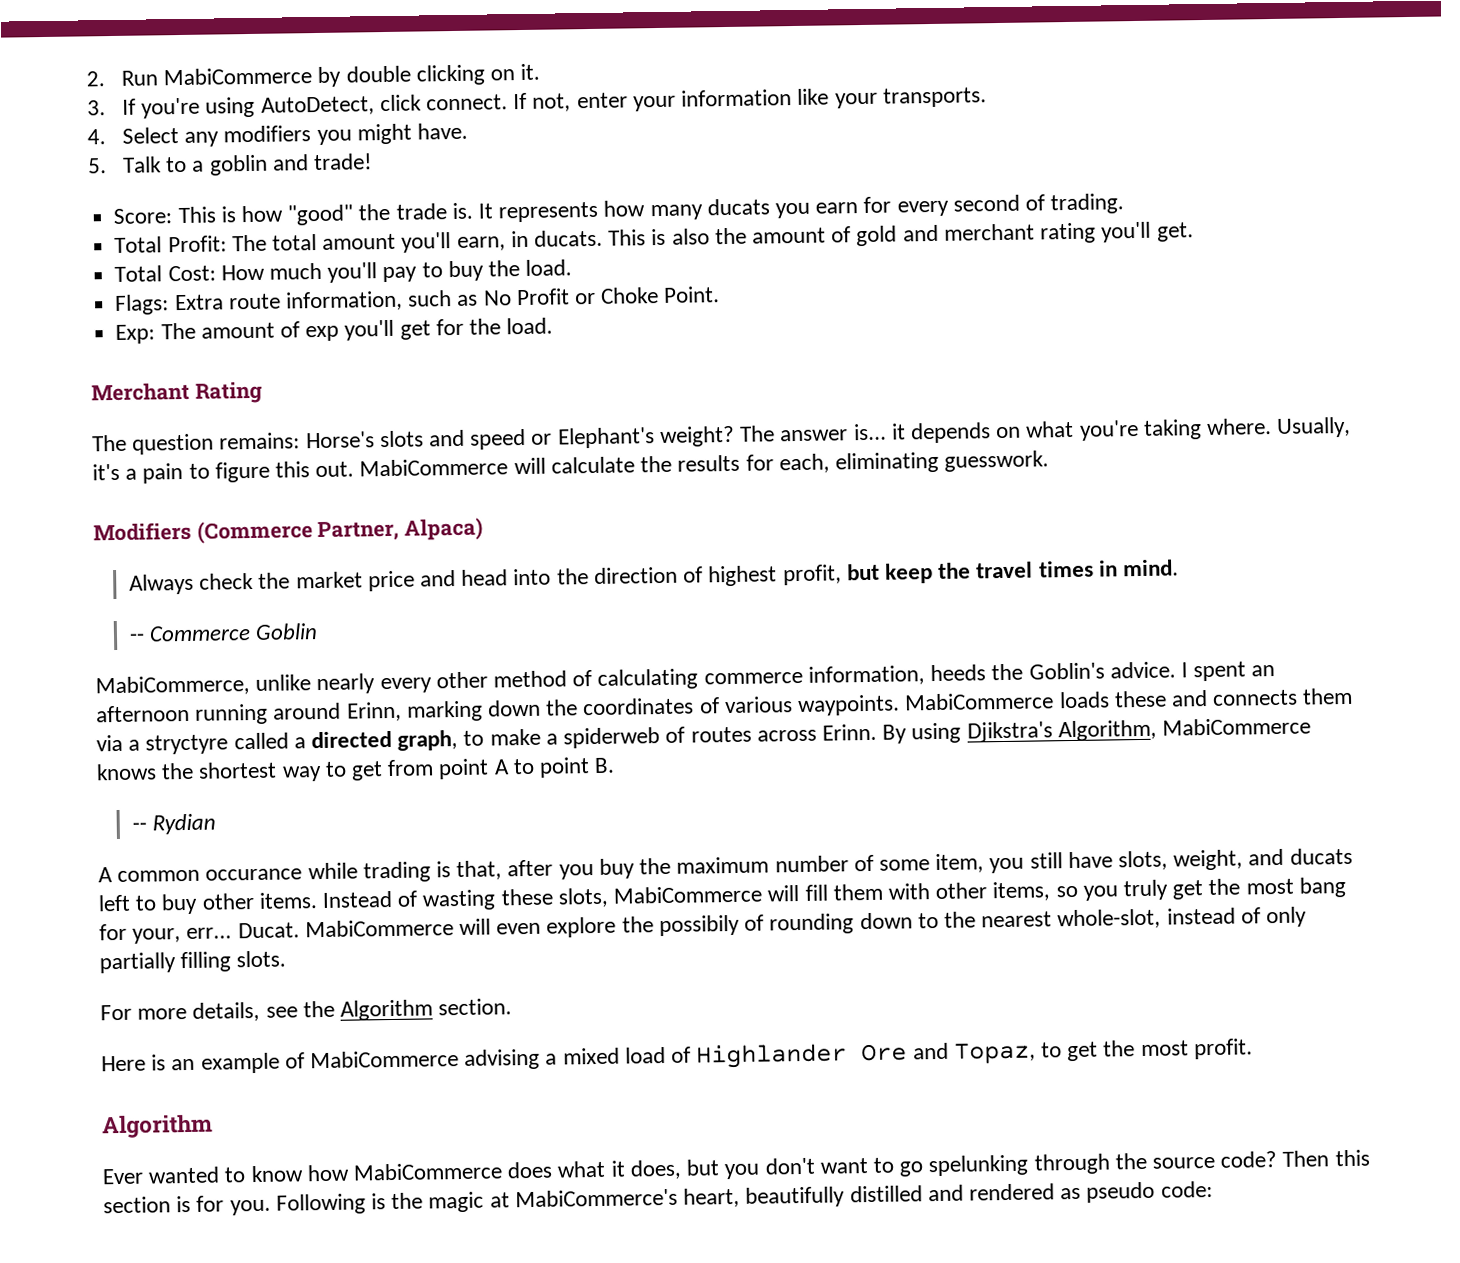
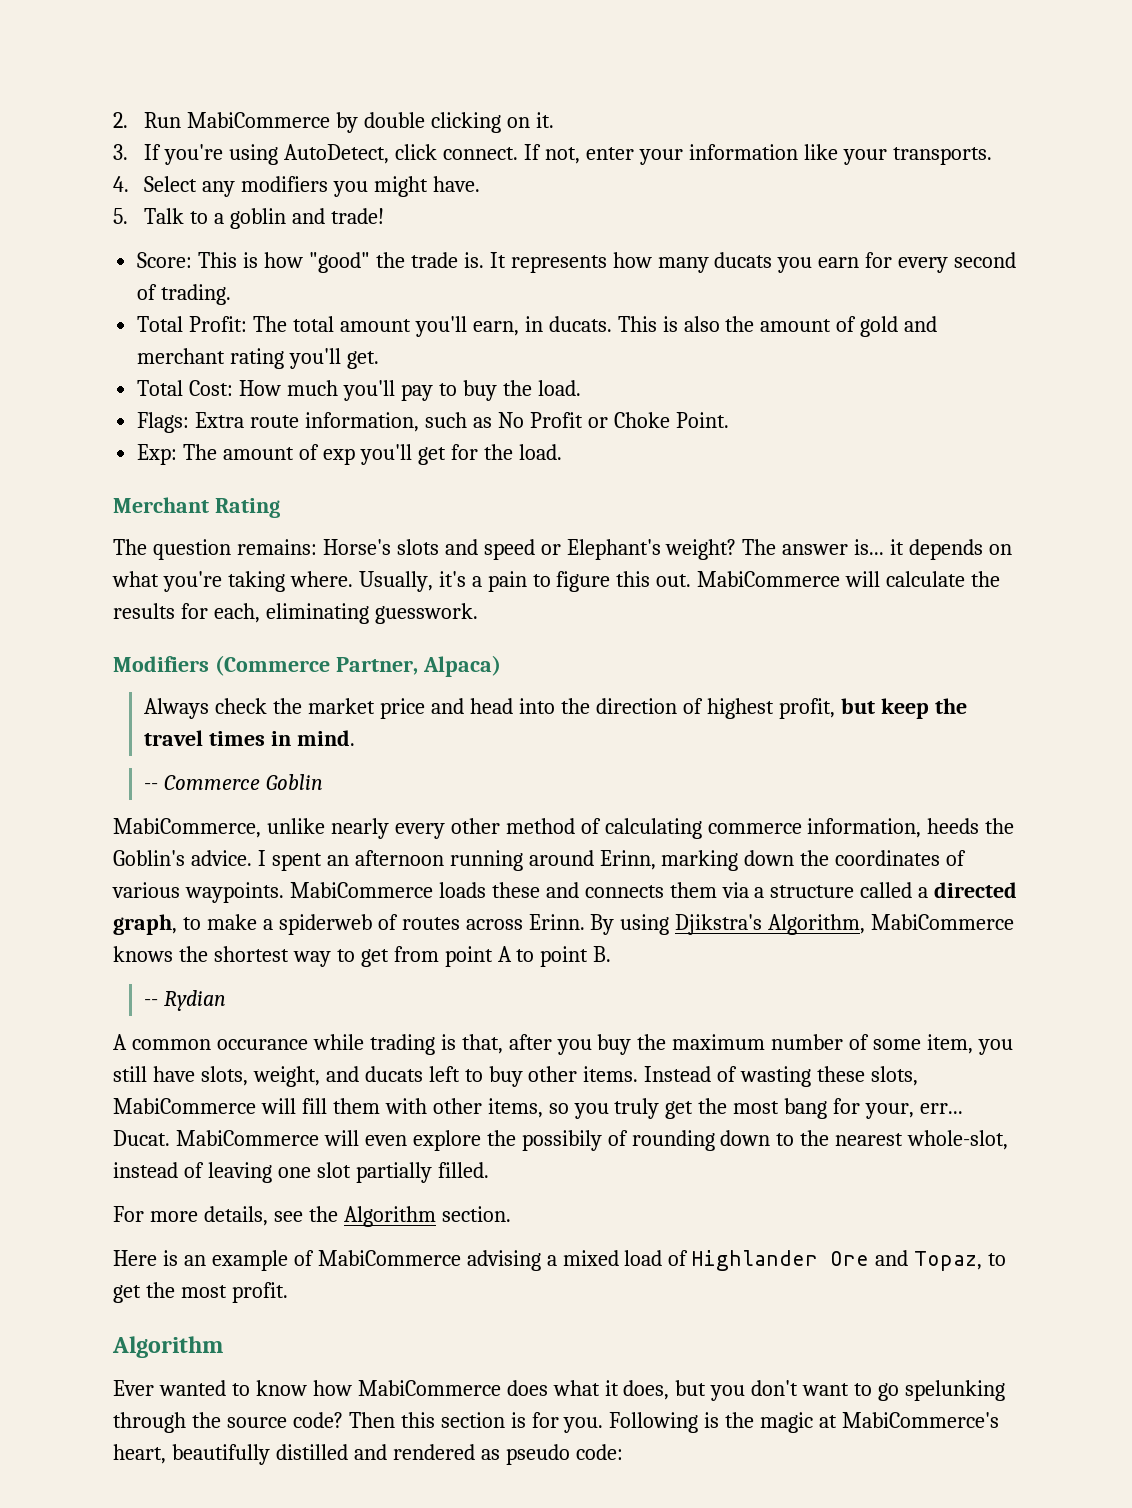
- MabiCommerce loads these and connects them via a stryctyre called a directed graph, to make a spiderweb of routes across Erinn.
+ MabiCommerce loads these and connects them via a structure called a directed graph, to make a spiderweb of routes across Erinn.
- MabiCommerce will even explore the possibily of rounding down to the nearest whole-slot, instead of only partially filling slots.
+ MabiCommerce will even explore the possibily of rounding down to the nearest whole-slot, instead of leaving one slot partially filled.

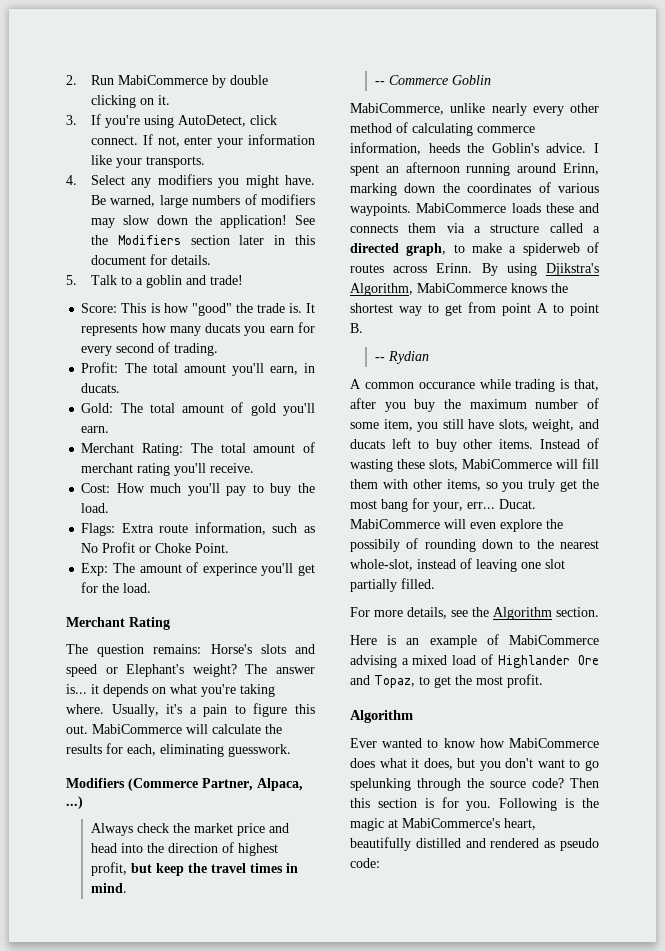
+ Be warned, large numbers of modifiers may slow down the application! See the Modifiers section later in this document for details.
- Total Profit: The total amount you'll earn, in ducats. This is also the amount of gold and merchant rating you'll get.
- Total Cost: How much you'll pay to buy the load.
+ Profit: The total amount you'll earn, in ducats.
+ Gold: The total amount of gold you'll earn.
+ Merchant Rating: The total amount of merchant rating you'll receive.
+ Cost: How much you'll pay to buy the load.
- Exp: The amount of exp you'll get for the load.
+ Exp: The amount of experince you'll get for the load.
- Modifiers (Commerce Partner, Alpaca)
+ Modifiers (Commerce Partner, Alpaca, ...)

